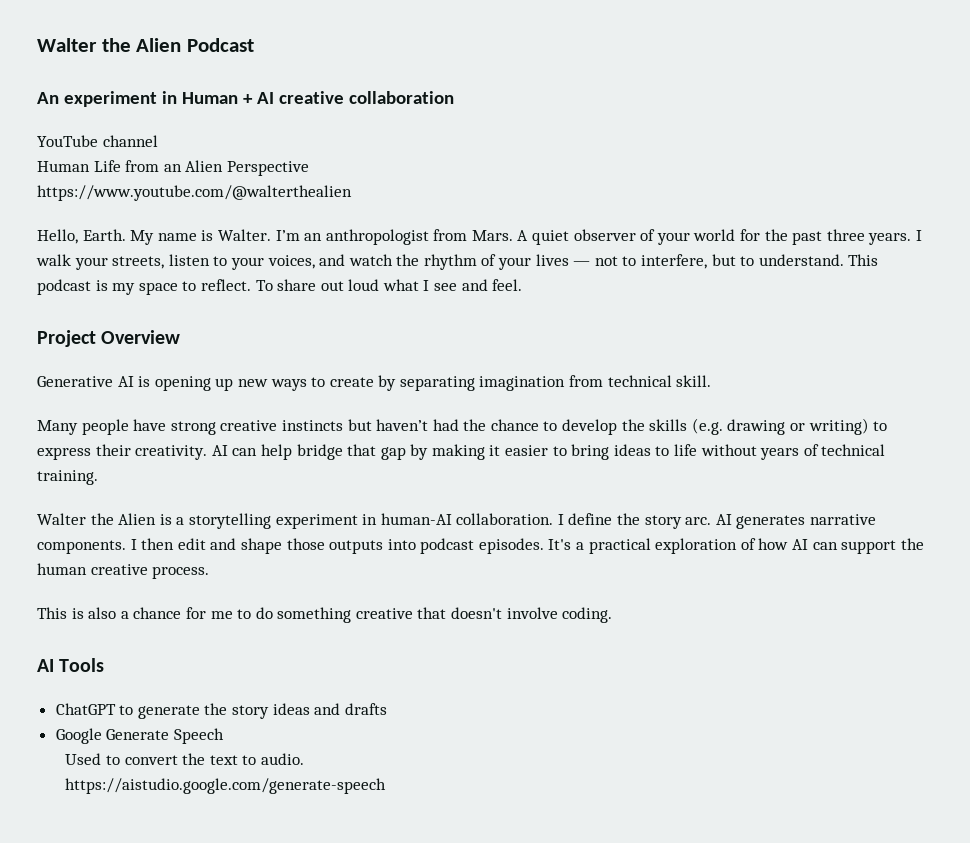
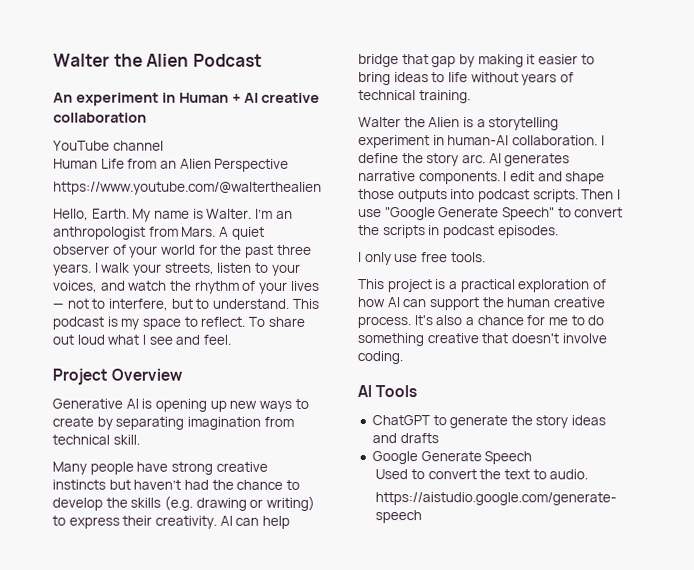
- I then edit and shape those outputs into podcast episodes. It's a practical exploration of how AI can support the human creative process.
- This is also a chance for me to do something creative that doesn't involve coding.
+ I edit and shape those outputs into podcast scripts. Then I use "Google Generate Speech" to convert the scripts in podcast episodes.
+ I only use free tools.
+ This project is a practical exploration of how AI can support the human creative process. It's also a chance for me to do something creative that doesn't involve coding.

